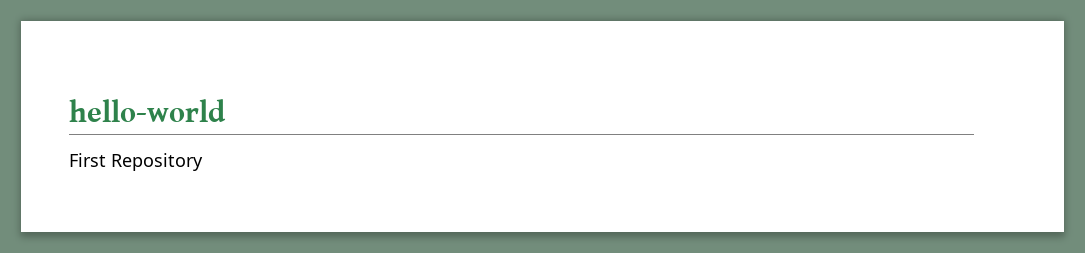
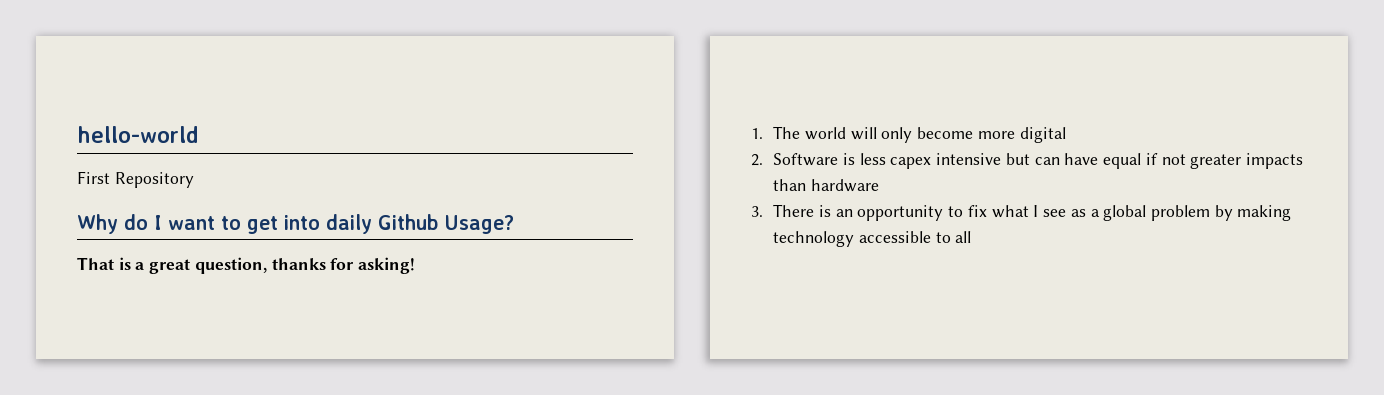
+ Why do I want to get into daily Github Usage?
+ That is a great question, thanks for asking!
+ 1. The world will only become more digital
+ 2. Software is less capex intensive but can have equal if not greater impacts than hardware
+ 3. There is an opportunity to fix what I see as a global problem by making technology accessible to all

